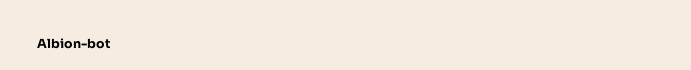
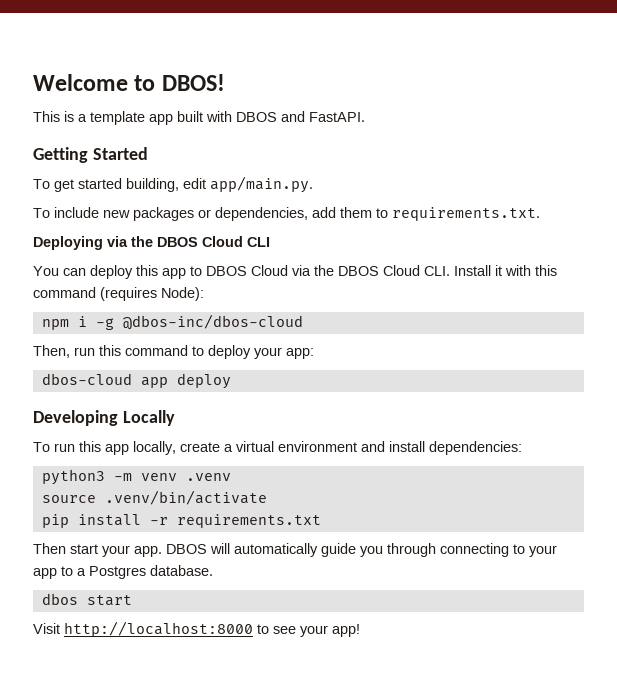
- Albion-bot
+ Welcome to DBOS!
+ This is a template app built with DBOS and FastAPI.
+ Getting Started
+ To get started building, edit app/main.py.
+ To include new packages or dependencies, add them to requirements.txt.
+ Deploying via the DBOS Cloud CLI
+ You can deploy this app to DBOS Cloud via the DBOS Cloud CLI. Install it with this command (requires Node):
+ npm i -g @dbos-inc/dbos-cloud
+ Then, run this command to deploy your app:
+ dbos-cloud app deploy
+ Developing Locally
+ To run this app locally, create a virtual environment and install dependencies:
+ python3 -m venv .venv
+ source .venv/bin/activate
+ pip install -r requirements.txt
+ Then start your app. DBOS will automatically guide you through connecting to your app to a Postgres database.
+ dbos start
+ Visit http://localhost:8000 to see your app!

